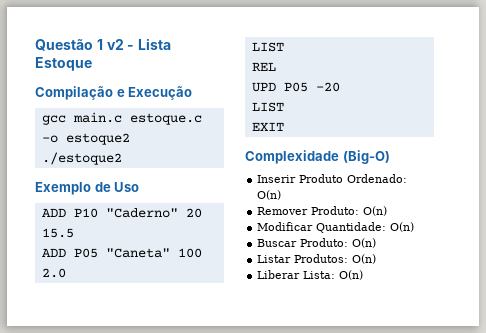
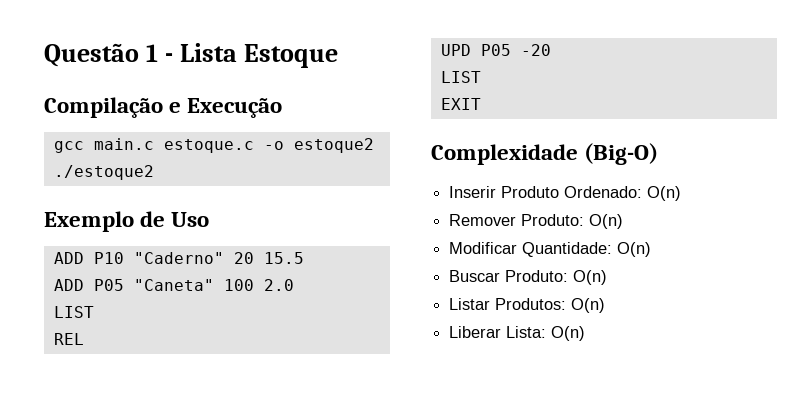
- Questão 1 v2 - Lista Estoque
+ Questão 1 - Lista Estoque

